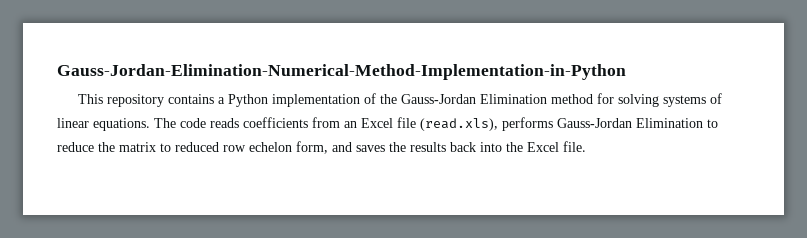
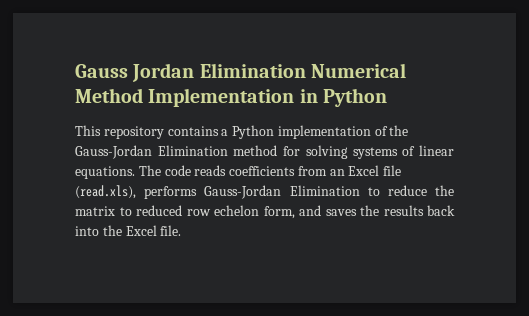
- Gauss-Jordan-Elimination-Numerical-Method-Implementation-in-Python
+ Gauss Jordan Elimination Numerical Method Implementation in Python

